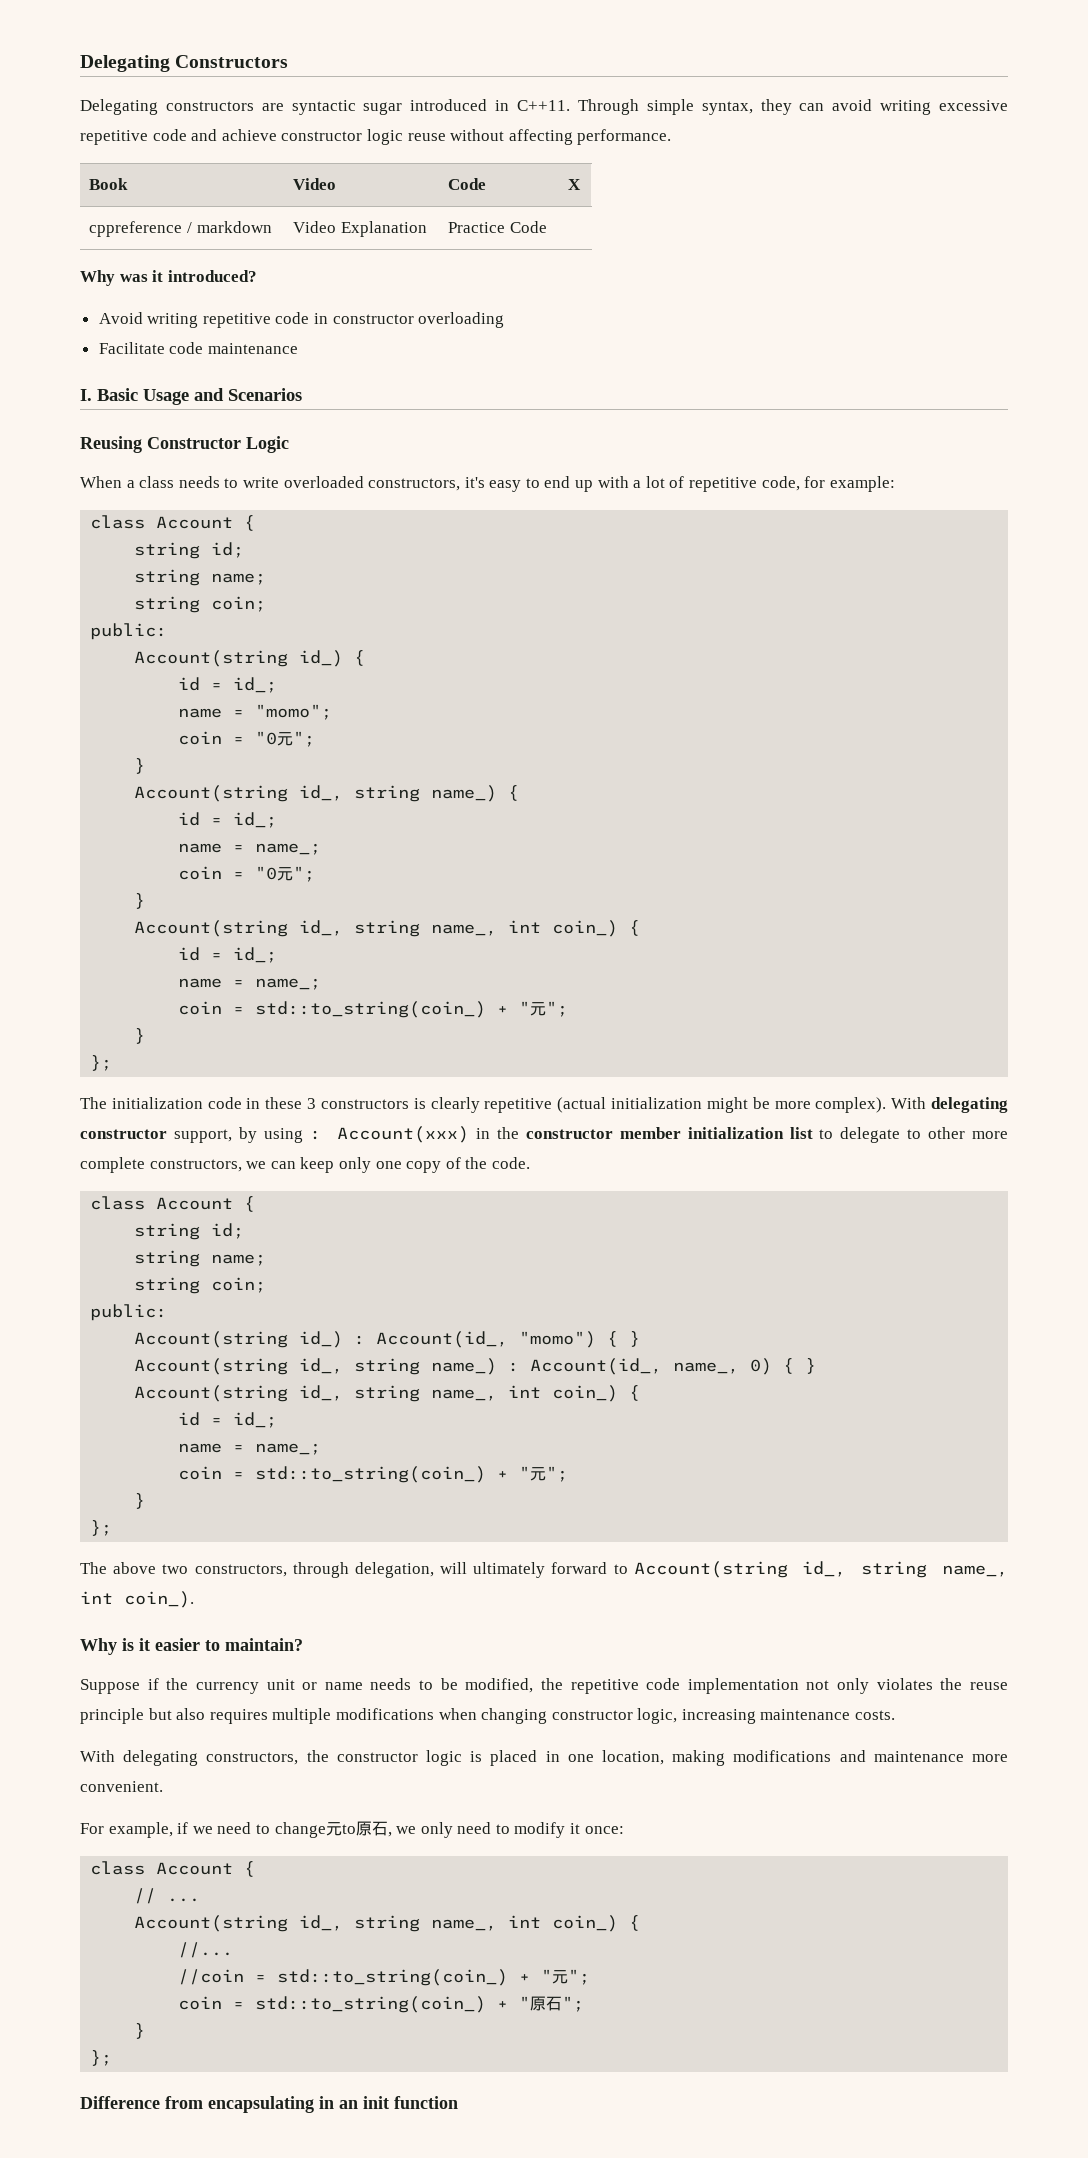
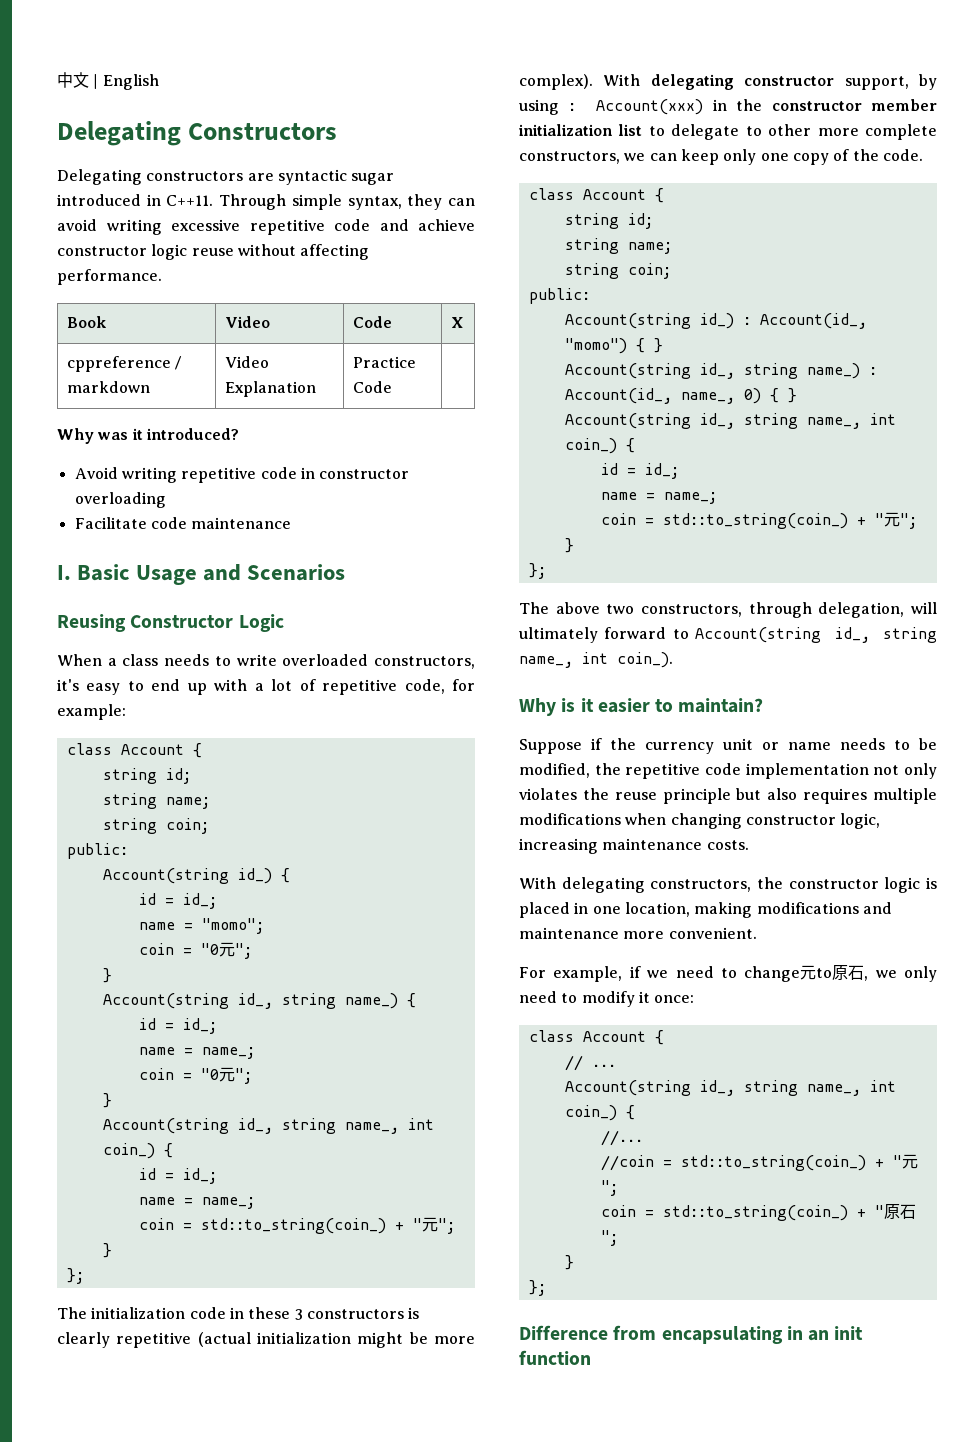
+ 中文 | English

